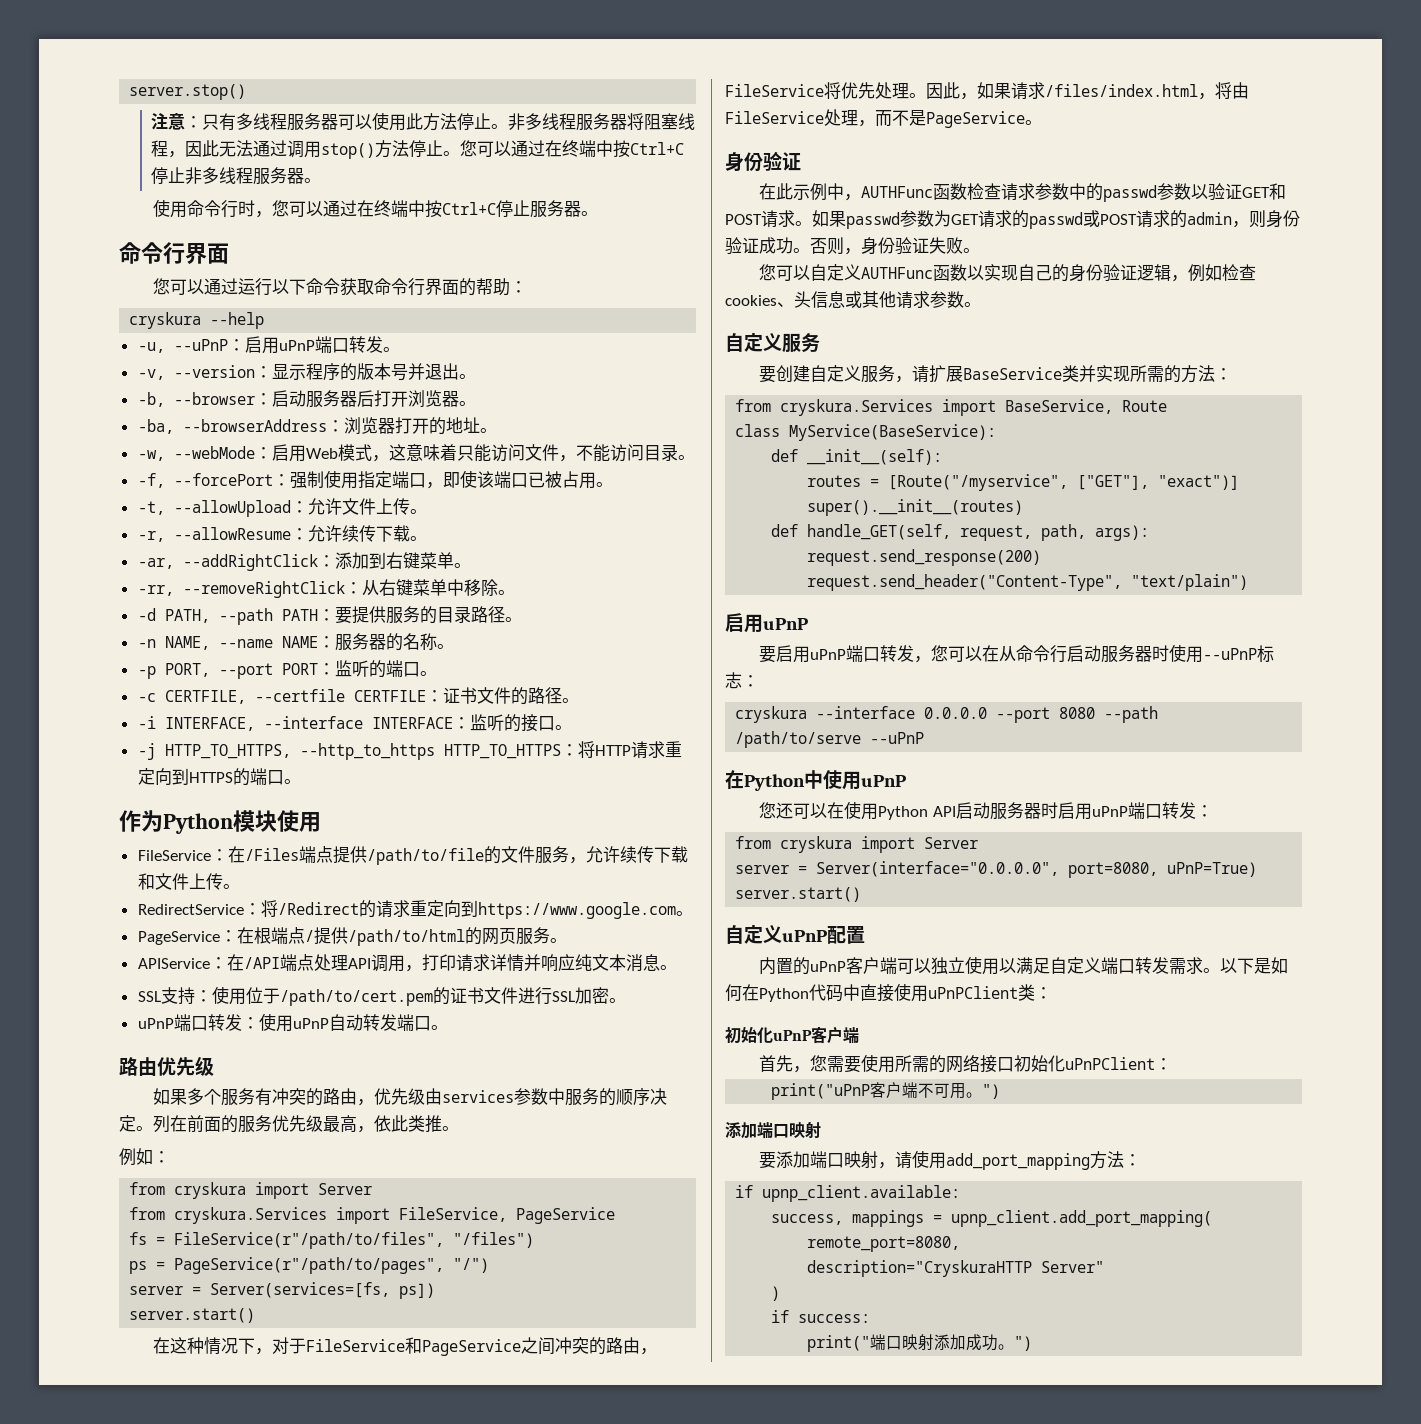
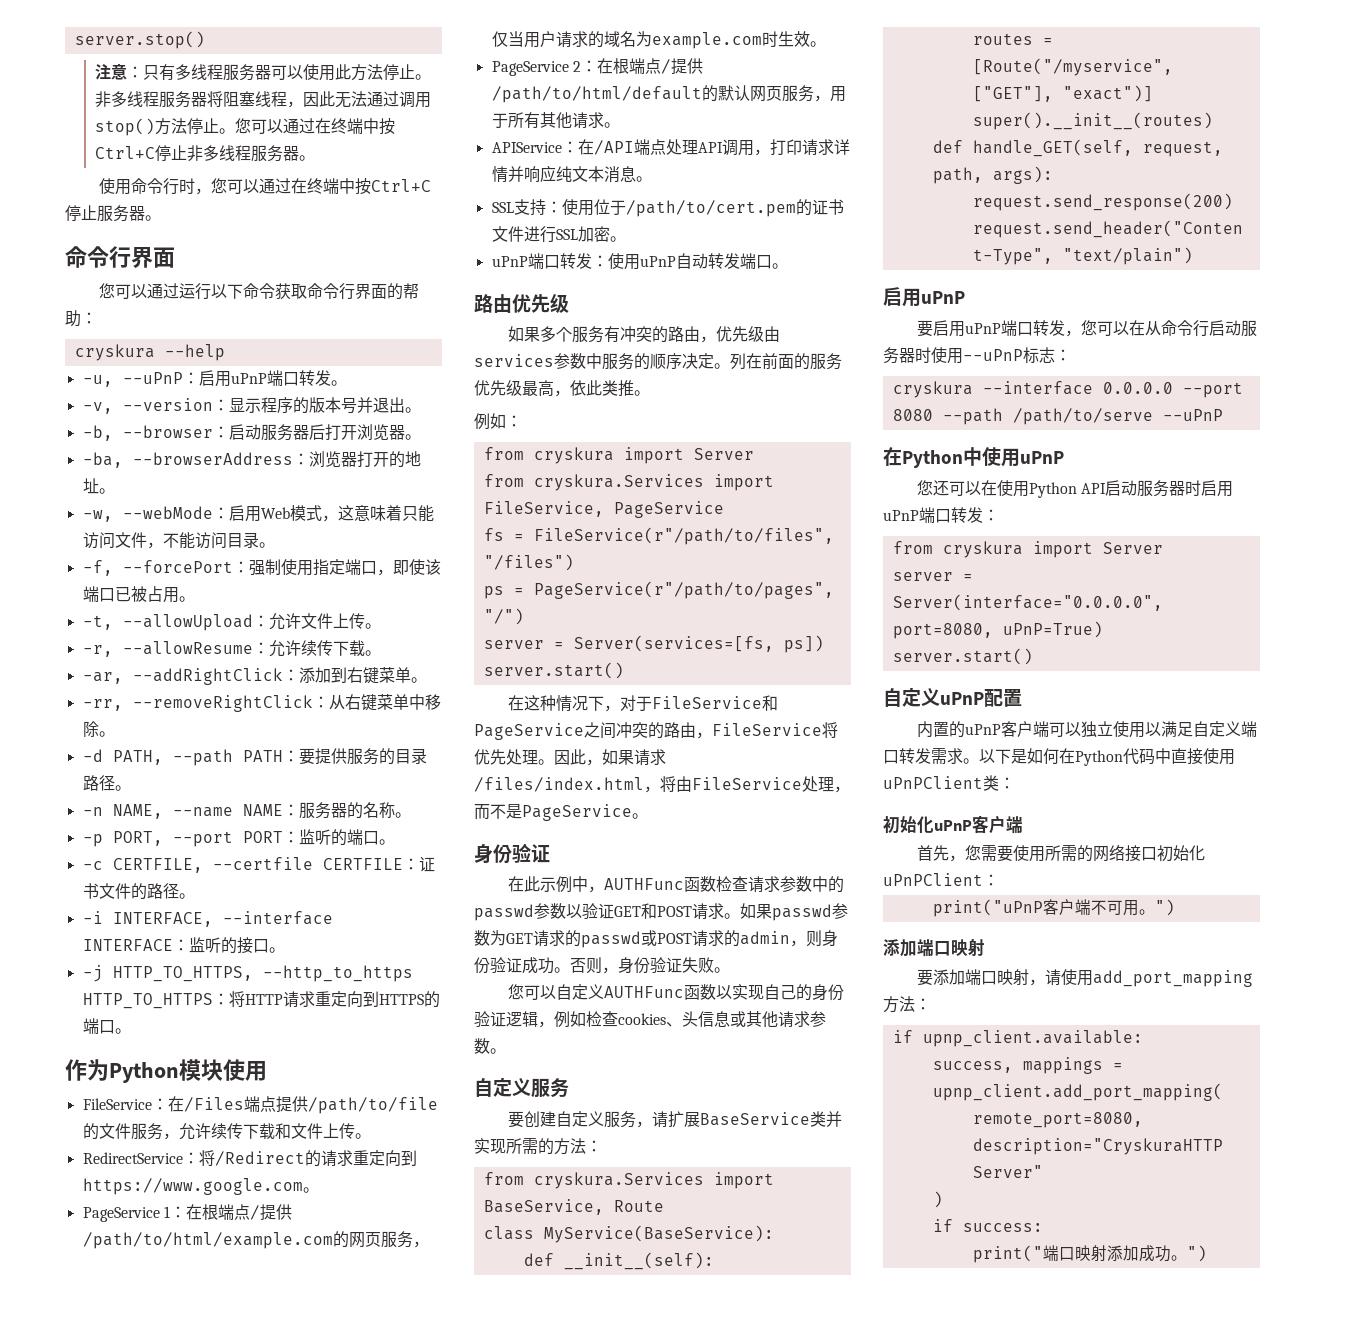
- PageService：在根端点/提供/path/to/html的网页服务。
+ PageService 1：在根端点/提供/path/to/html/example.com的网页服务，仅当用户请求的域名为example.com时生效。
+ PageService 2：在根端点/提供/path/to/html/default的默认网页服务，用于所有其他请求。

